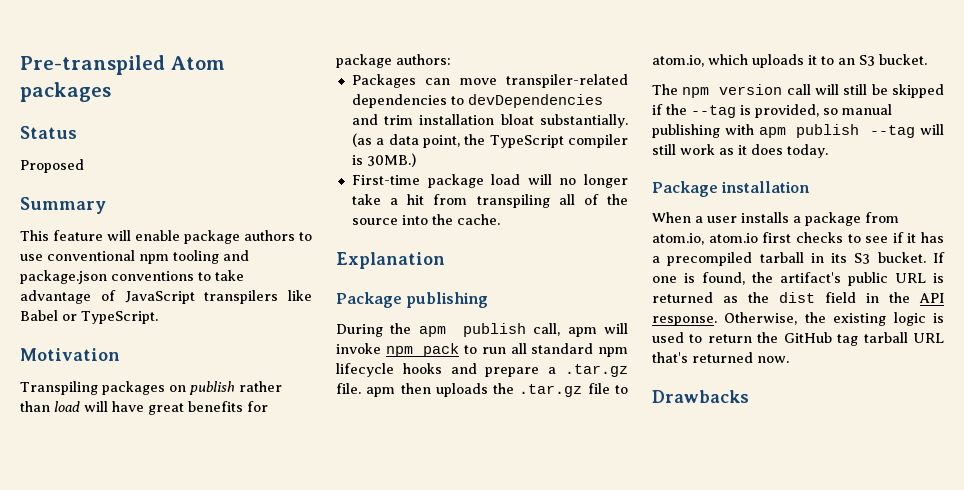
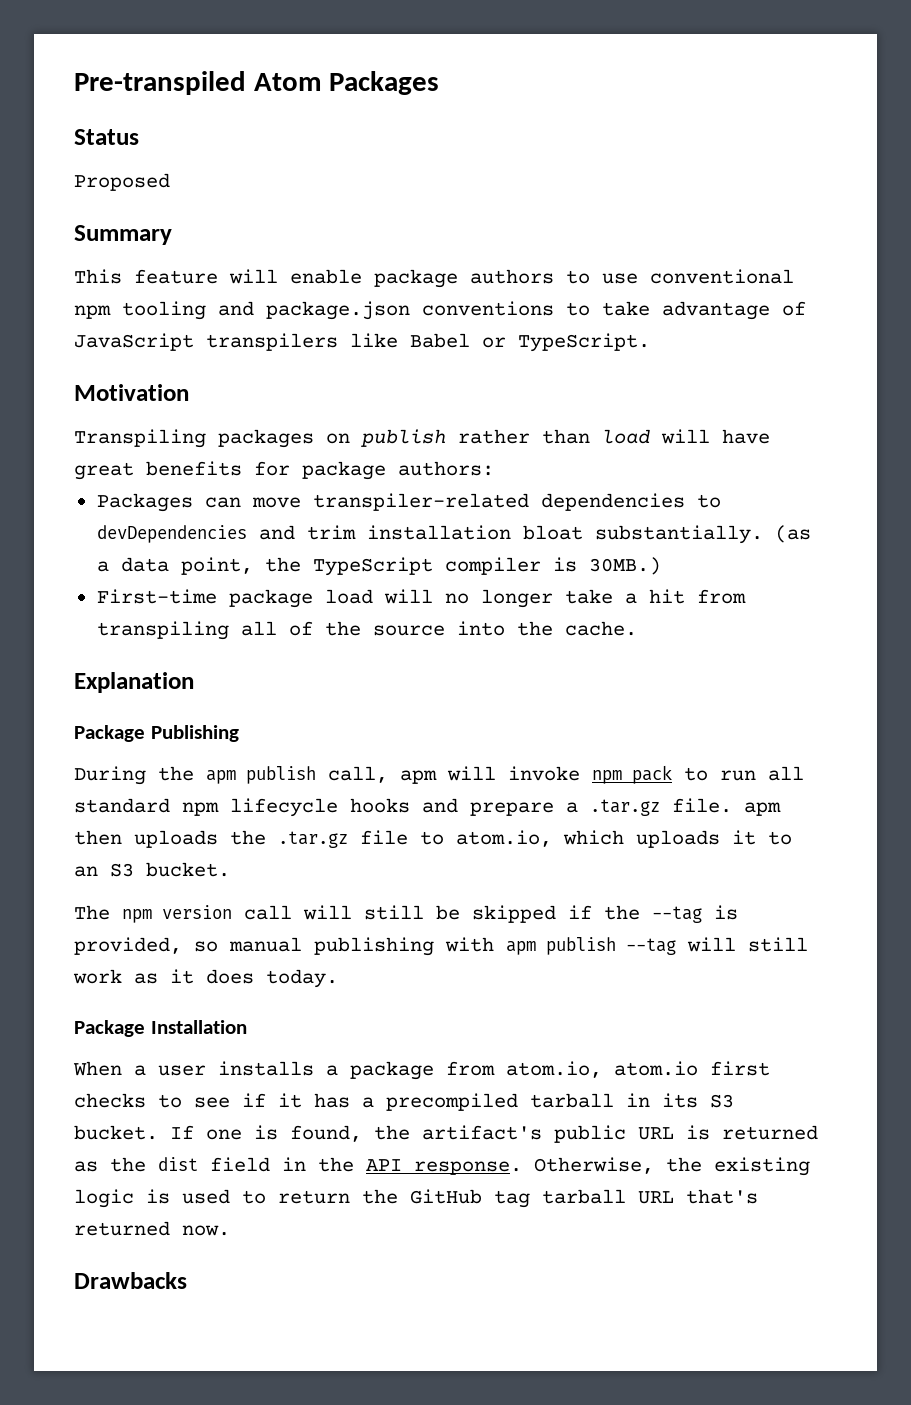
- Pre-transpiled Atom packages
+ Pre-transpiled Atom Packages
- Package publishing
+ Package Publishing
- Package installation
+ Package Installation

